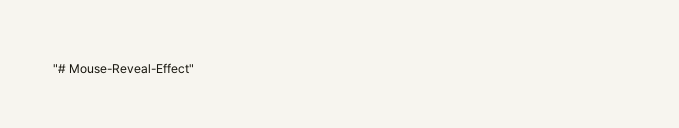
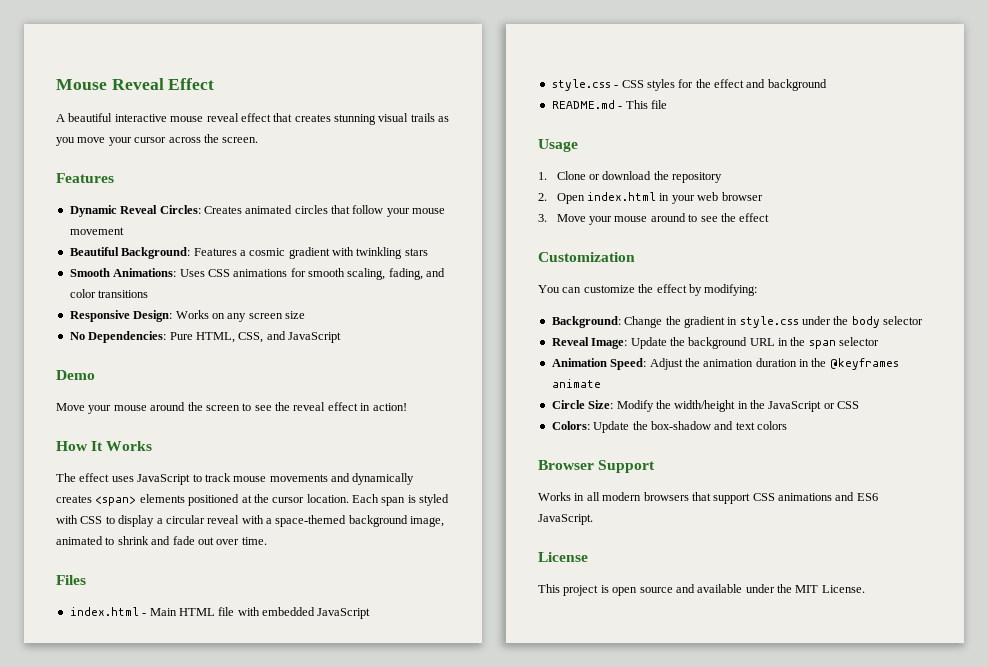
- "# Mouse-Reveal-Effect"
+ Mouse Reveal Effect
+ A beautiful interactive mouse reveal effect that creates stunning visual trails as you move your cursor across the screen.
+ Features
+ Dynamic Reveal Circles: Creates animated circles that follow your mouse movement
+ Beautiful Background: Features a cosmic gradient with twinkling stars
+ Smooth Animations: Uses CSS animations for smooth scaling, fading, and color transitions
+ Responsive Design: Works on any screen size
+ No Dependencies: Pure HTML, CSS, and JavaScript
+ Demo
+ Move your mouse around the screen to see the reveal effect in action!
+ How It Works
+ The effect uses JavaScript to track mouse movements and dynamically creates <span> elements positioned at the cursor location. Each span is styled with CSS to display a circular reveal with a space-themed background image, animated to shrink and fade out over time.
+ Files
+ index.html - Main HTML file with embedded JavaScript
+ style.css - CSS styles for the effect and background
+ README.md - This file
+ Usage
+ 1. Clone or download the repository
+ 2. Open index.html in your web browser
+ 3. Move your mouse around to see the effect
+ Customization
+ You can customize the effect by modifying:
+ Background: Change the gradient in style.css under the body selector
+ Reveal Image: Update the background URL in the span selector
+ Animation Speed: Adjust the animation duration in the @keyframes animate
+ Circle Size: Modify the width/height in the JavaScript or CSS
+ Colors: Update the box-shadow and text colors
+ Browser Support
+ Works in all modern browsers that support CSS animations and ES6 JavaScript.
+ License
+ This project is open source and available under the MIT License.

